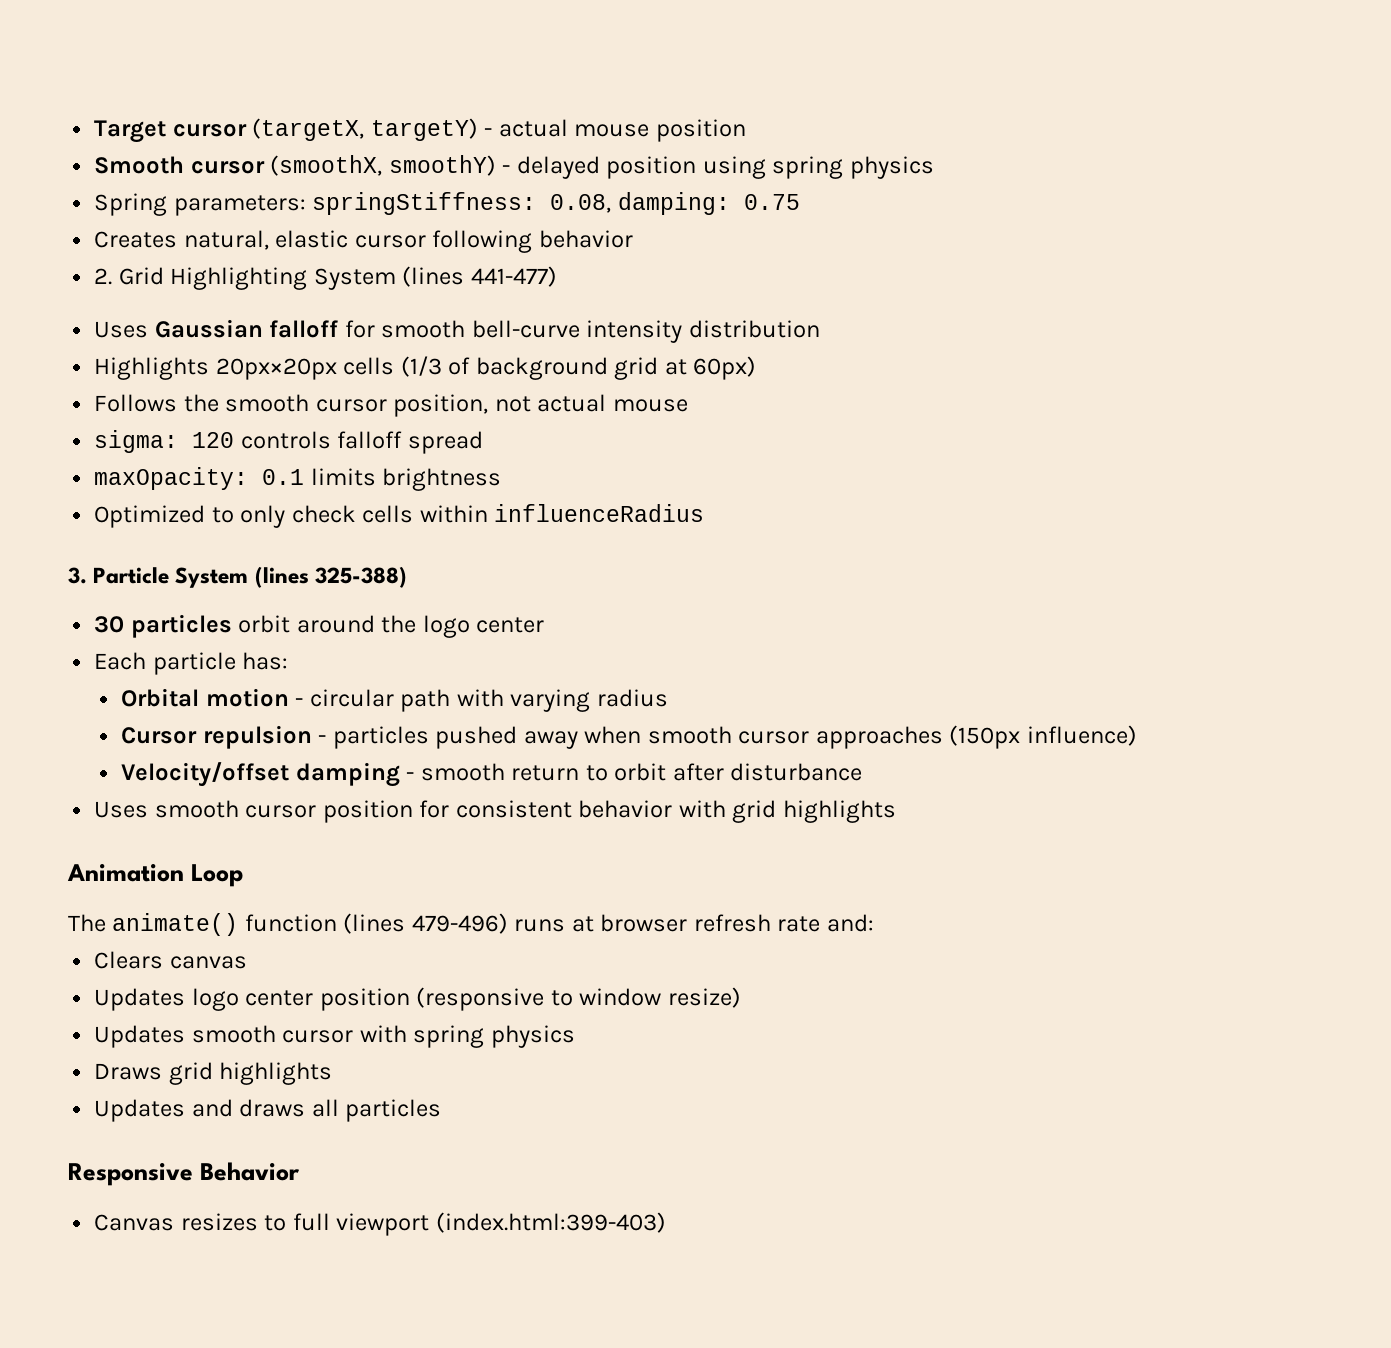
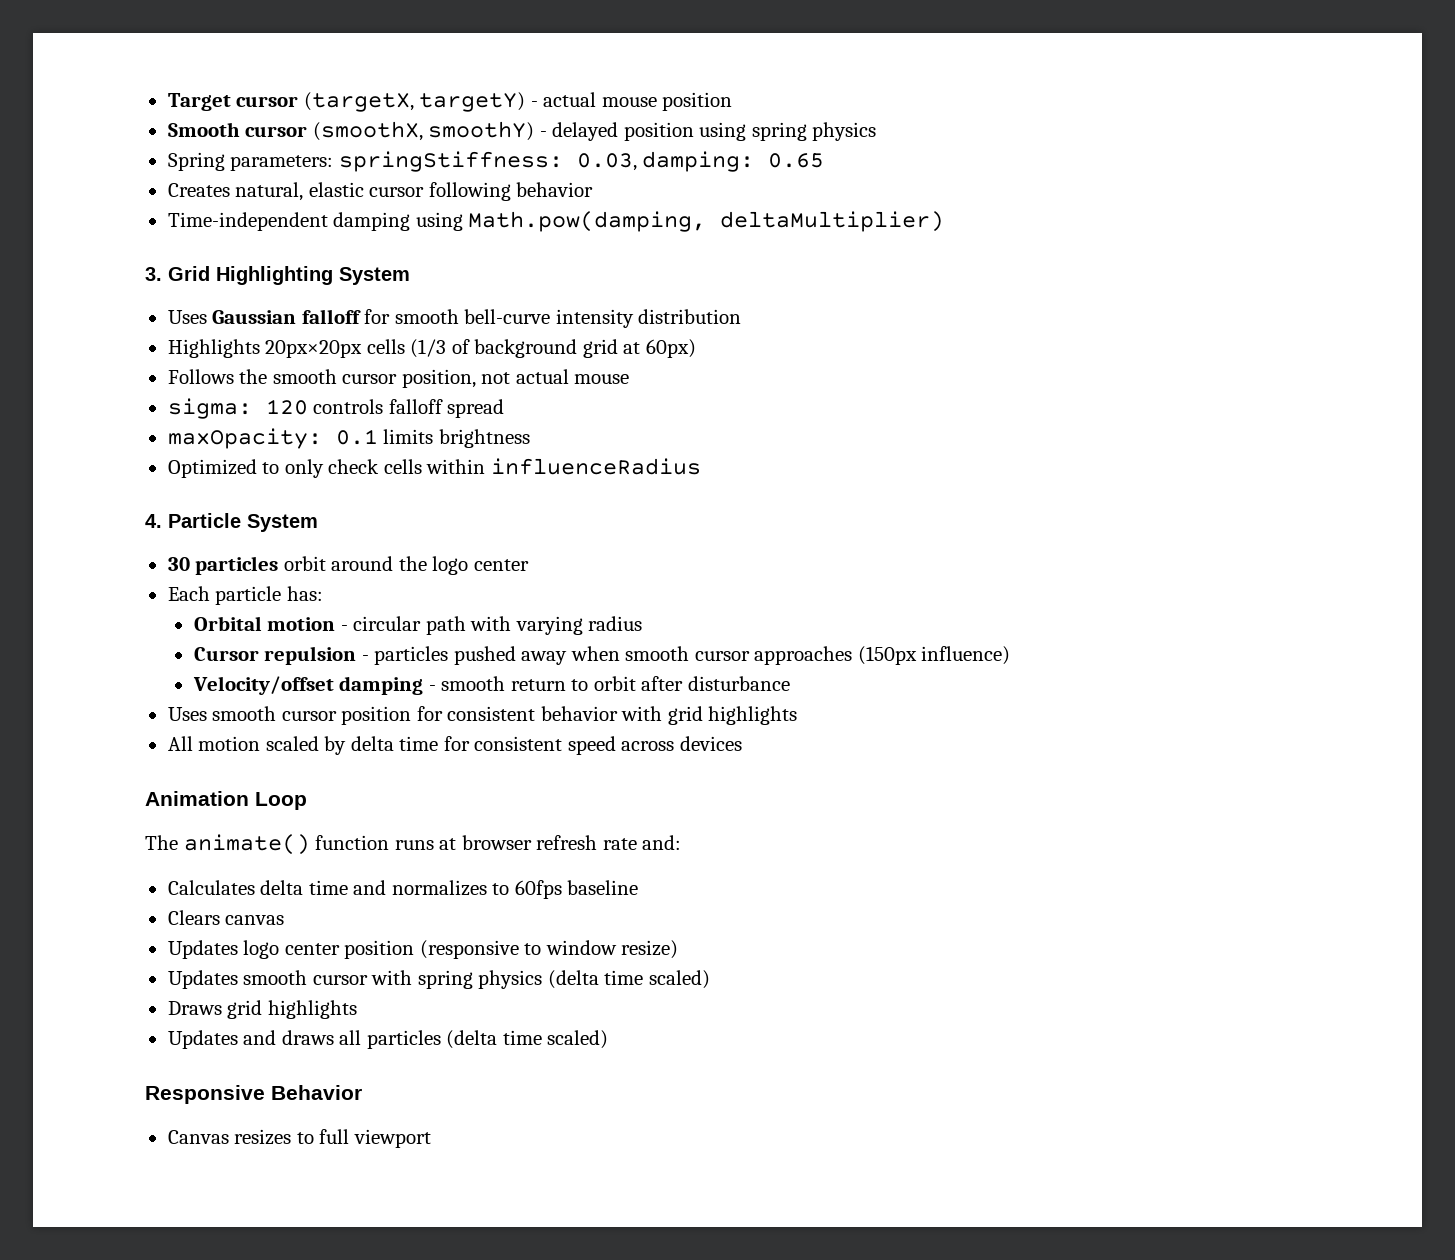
- Spring parameters: springStiffness: 0.08, damping: 0.75
+ Spring parameters: springStiffness: 0.03, damping: 0.65
- 2. Grid Highlighting System (lines 441-477)
+ Time-independent damping using Math.pow(damping, deltaMultiplier)
+ 3. Grid Highlighting System
- 3. Particle System (lines 325-388)
+ 4. Particle System
+ All motion scaled by delta time for consistent speed across devices
- The animate() function (lines 479-496) runs at browser refresh rate and:
+ The animate() function runs at browser refresh rate and:
+ Calculates delta time and normalizes to 60fps baseline
- Updates smooth cursor with spring physics
+ Updates smooth cursor with spring physics (delta time scaled)
- Updates and draws all particles
+ Updates and draws all particles (delta time scaled)
- Canvas resizes to full viewport (index.html:399-403)
+ Canvas resizes to full viewport

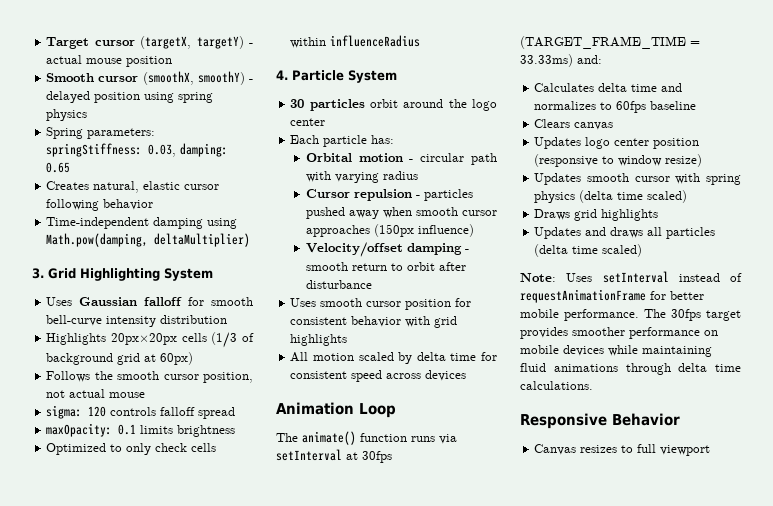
- The animate() function runs at browser refresh rate and:
+ The animate() function runs via setInterval at 30fps (TARGET_FRAME_TIME = 33.33ms) and:
+ Note: Uses setInterval instead of requestAnimationFrame for better mobile performance. The 30fps target provides smoother performance on mobile devices while maintaining fluid animations through delta time calculations.

